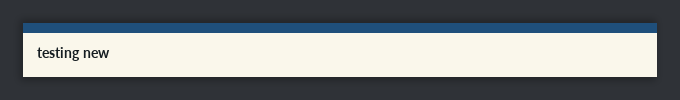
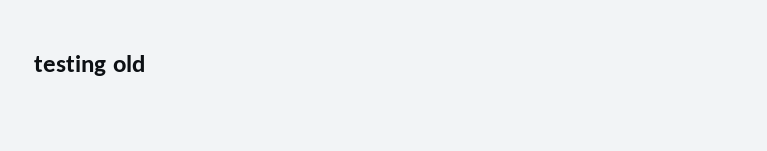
- testing new
+ testing old

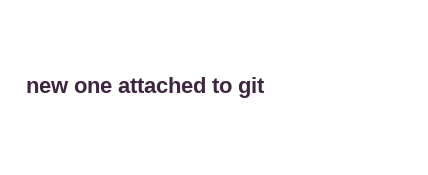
- testing old
+ new one attached to git

